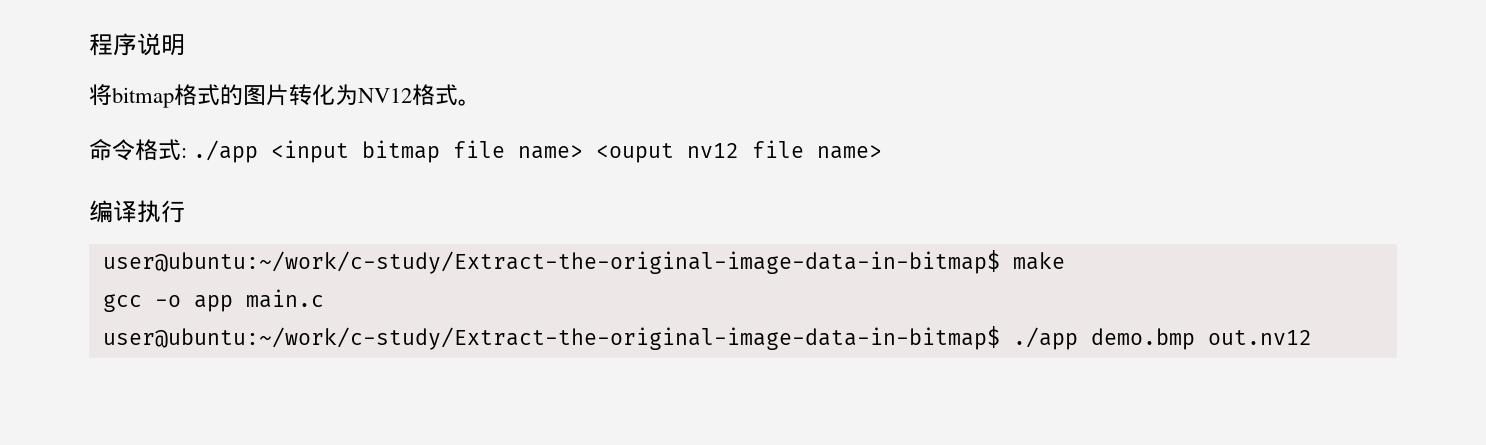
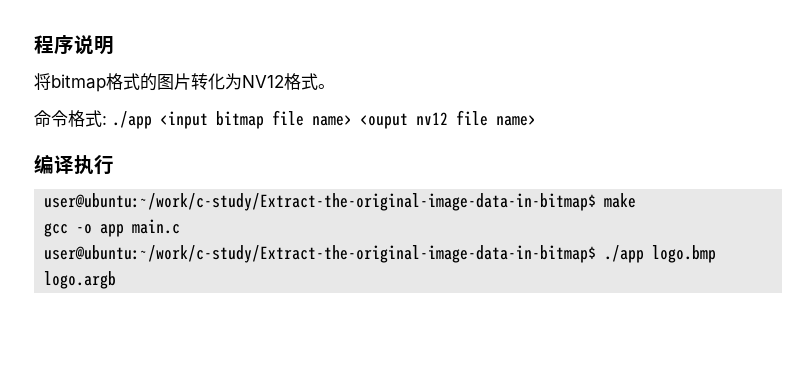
- user@ubuntu:~/work/c-study/Extract-the-original-image-data-in-bitmap$ ./app demo.bmp out.nv12
+ user@ubuntu:~/work/c-study/Extract-the-original-image-data-in-bitmap$ ./app logo.bmp logo.argb

